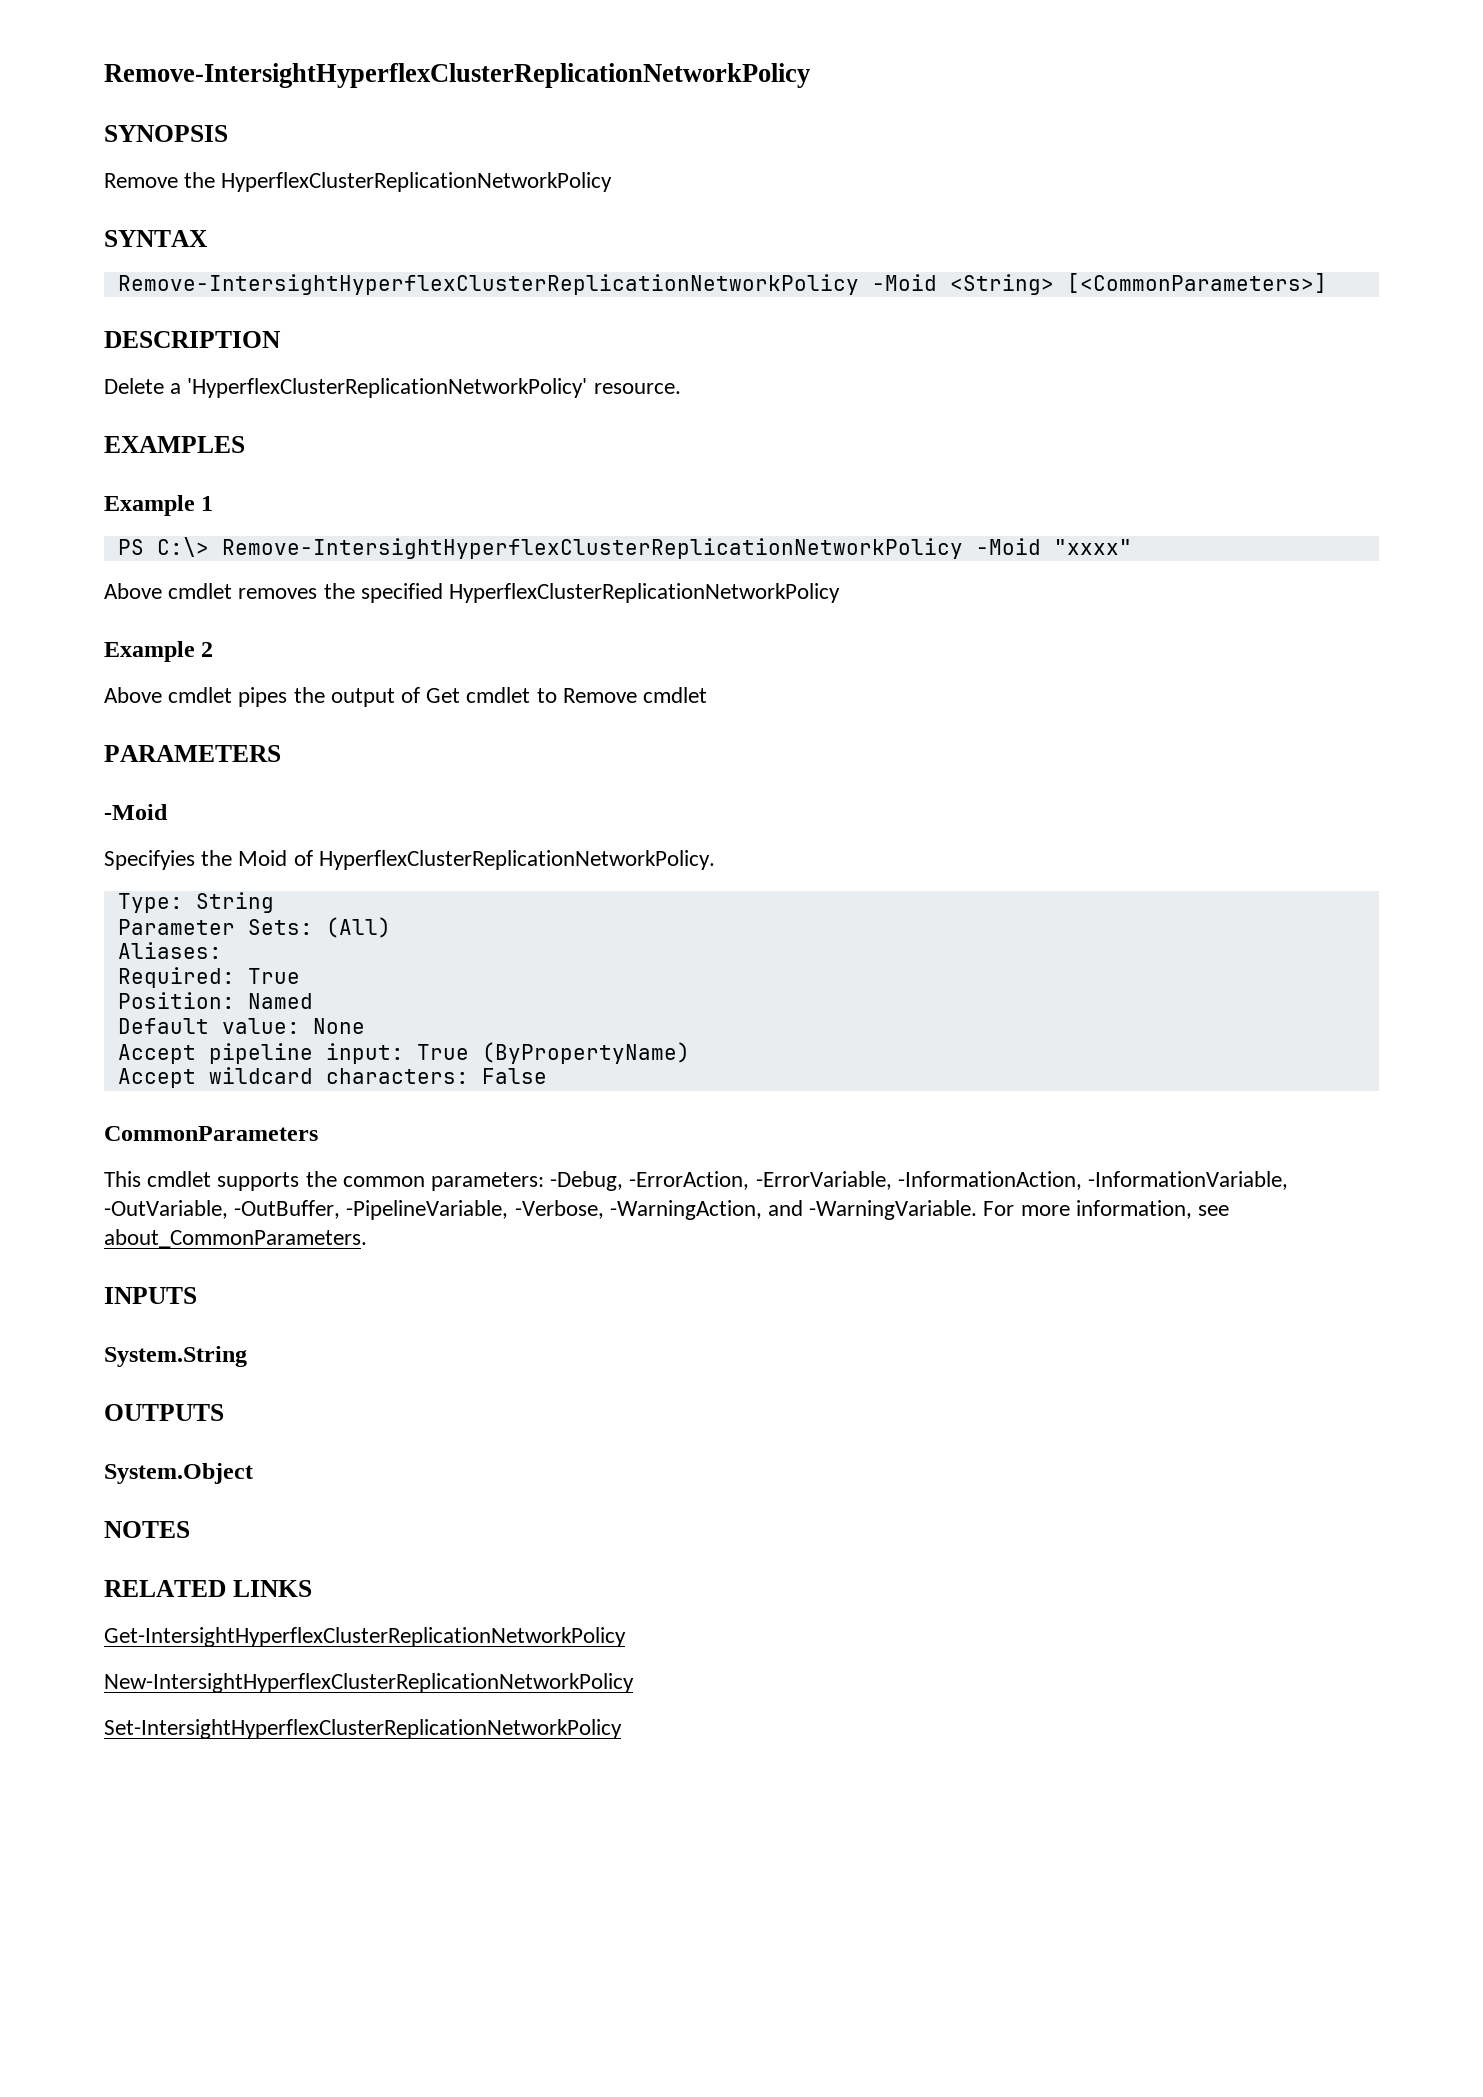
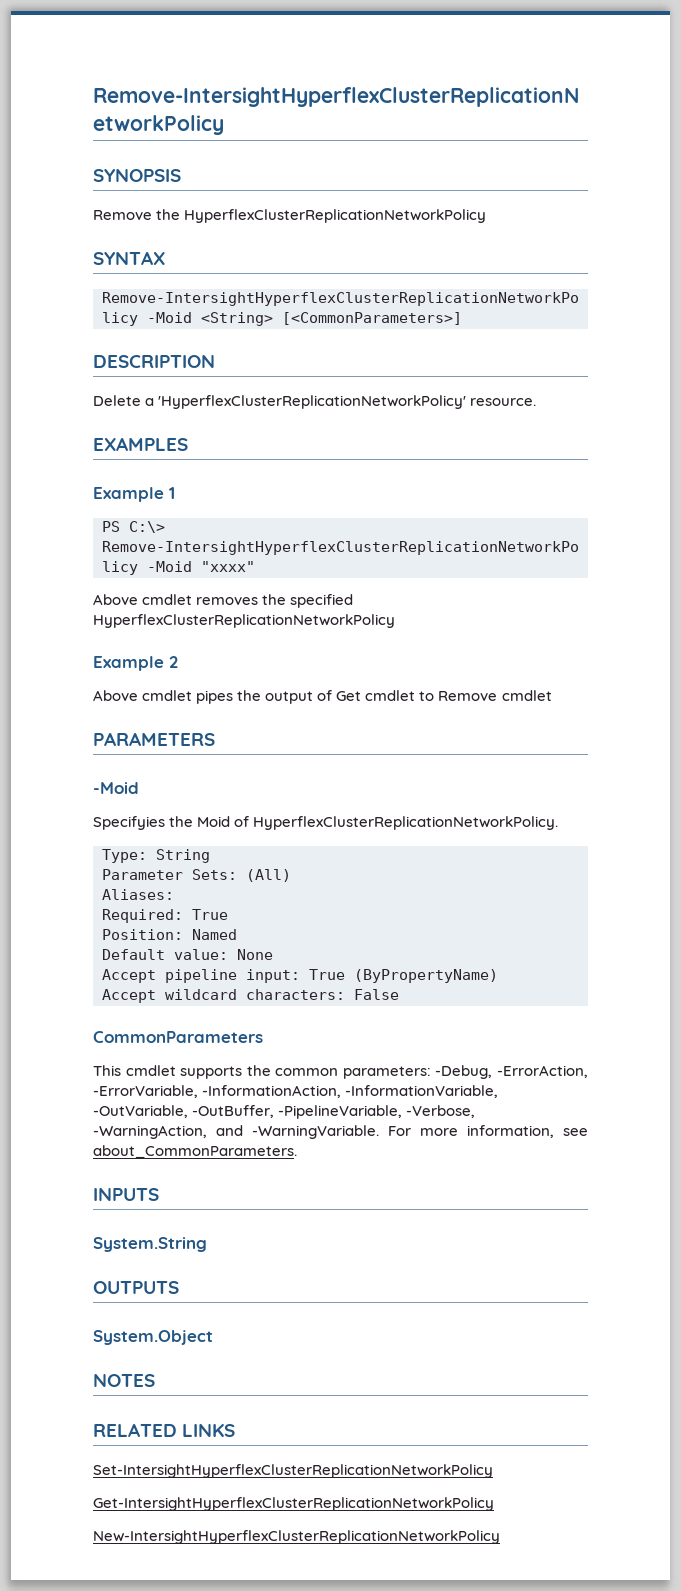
+ Set-IntersightHyperflexClusterReplicationNetworkPolicy
- Set-IntersightHyperflexClusterReplicationNetworkPolicy

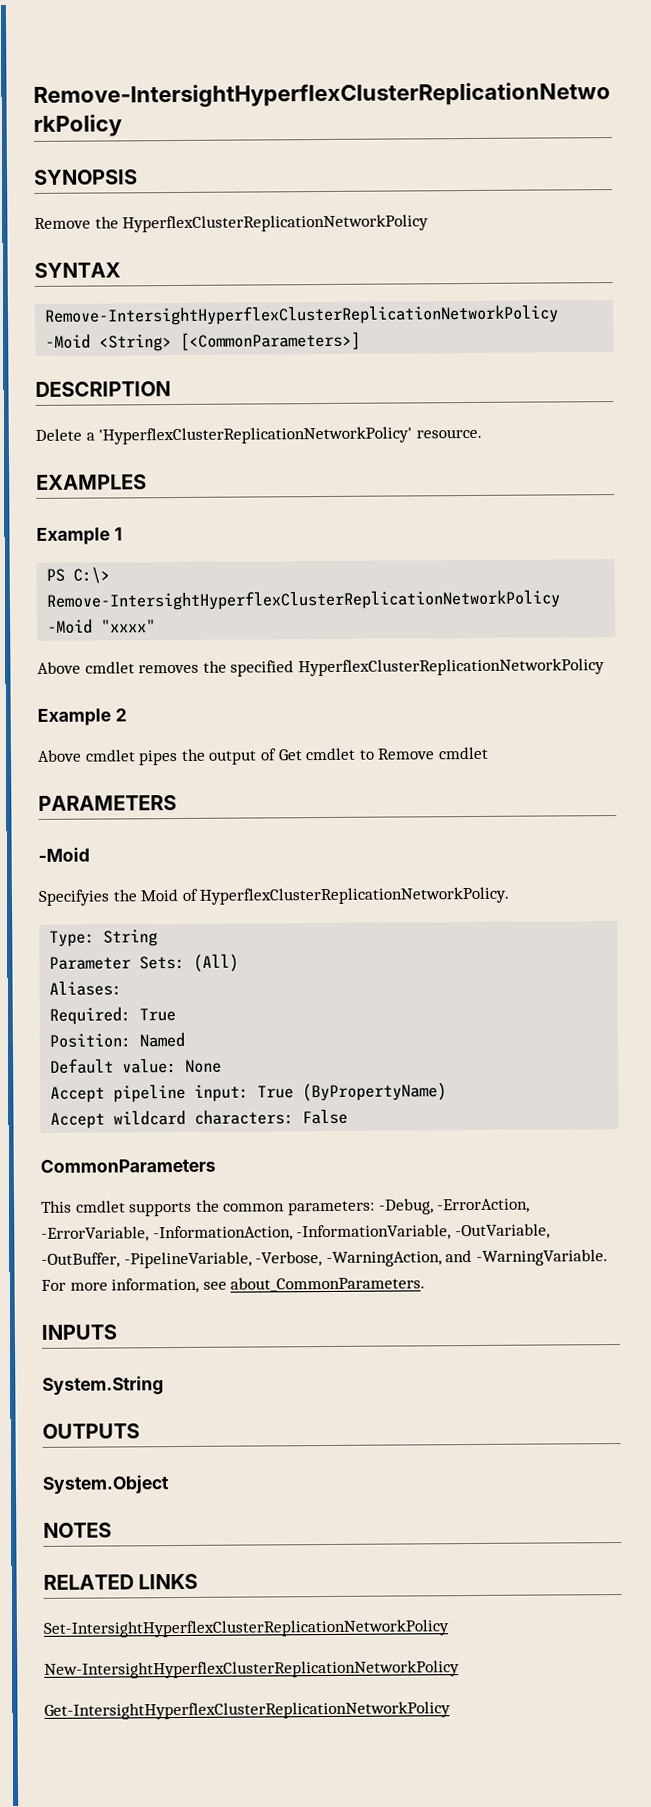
+ New-IntersightHyperflexClusterReplicationNetworkPolicy
- New-IntersightHyperflexClusterReplicationNetworkPolicy

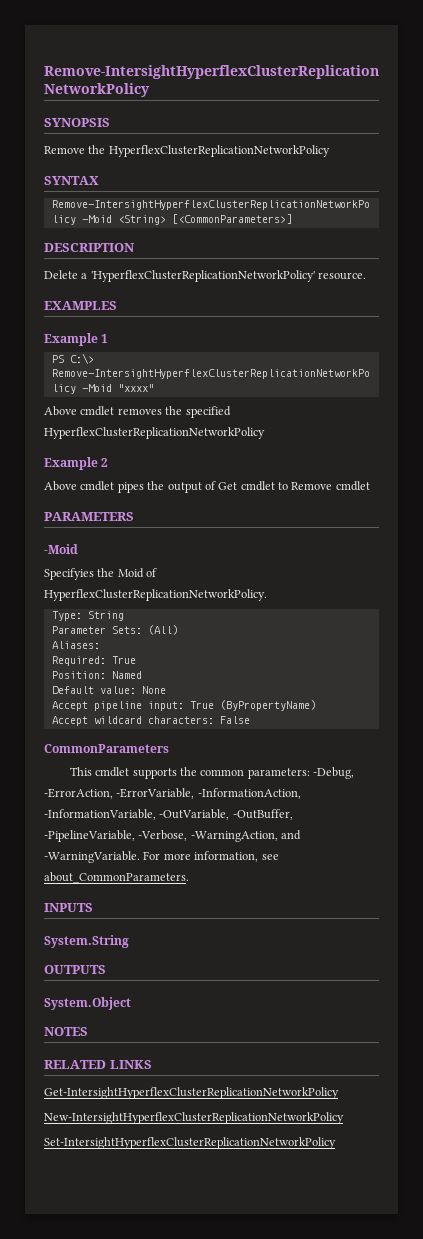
- Set-IntersightHyperflexClusterReplicationNetworkPolicy
+ Get-IntersightHyperflexClusterReplicationNetworkPolicy
- Get-IntersightHyperflexClusterReplicationNetworkPolicy
+ Set-IntersightHyperflexClusterReplicationNetworkPolicy

